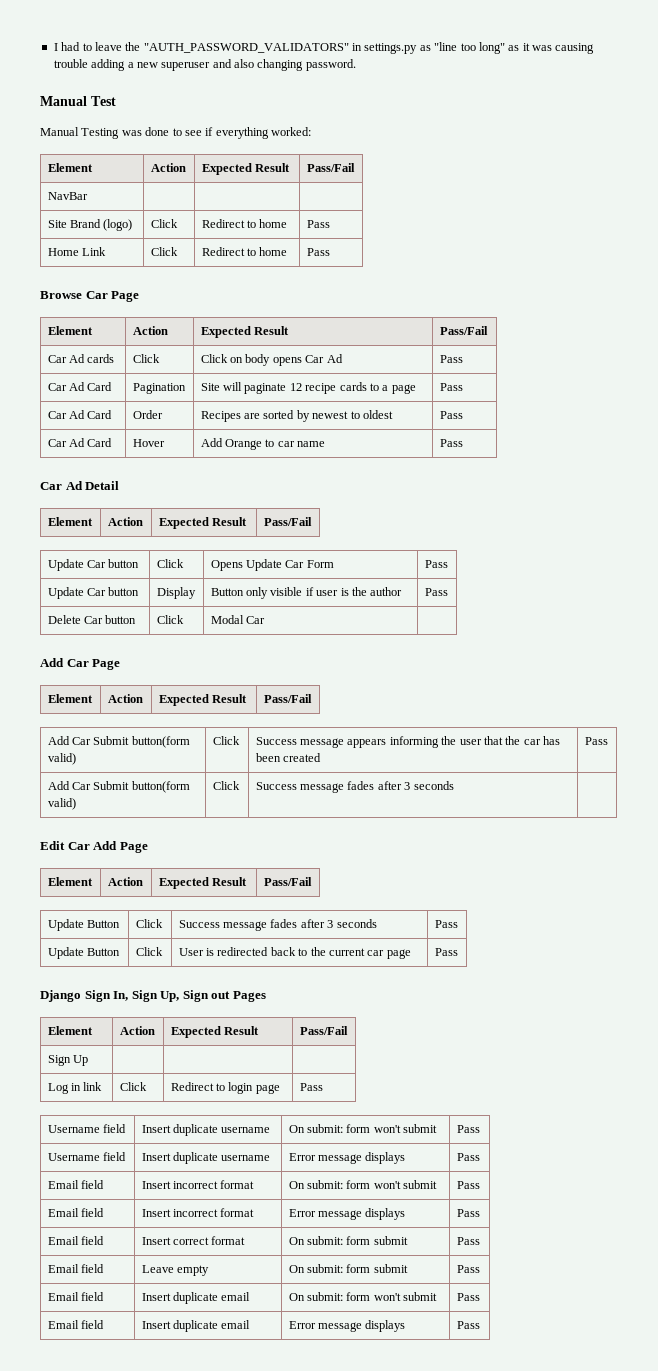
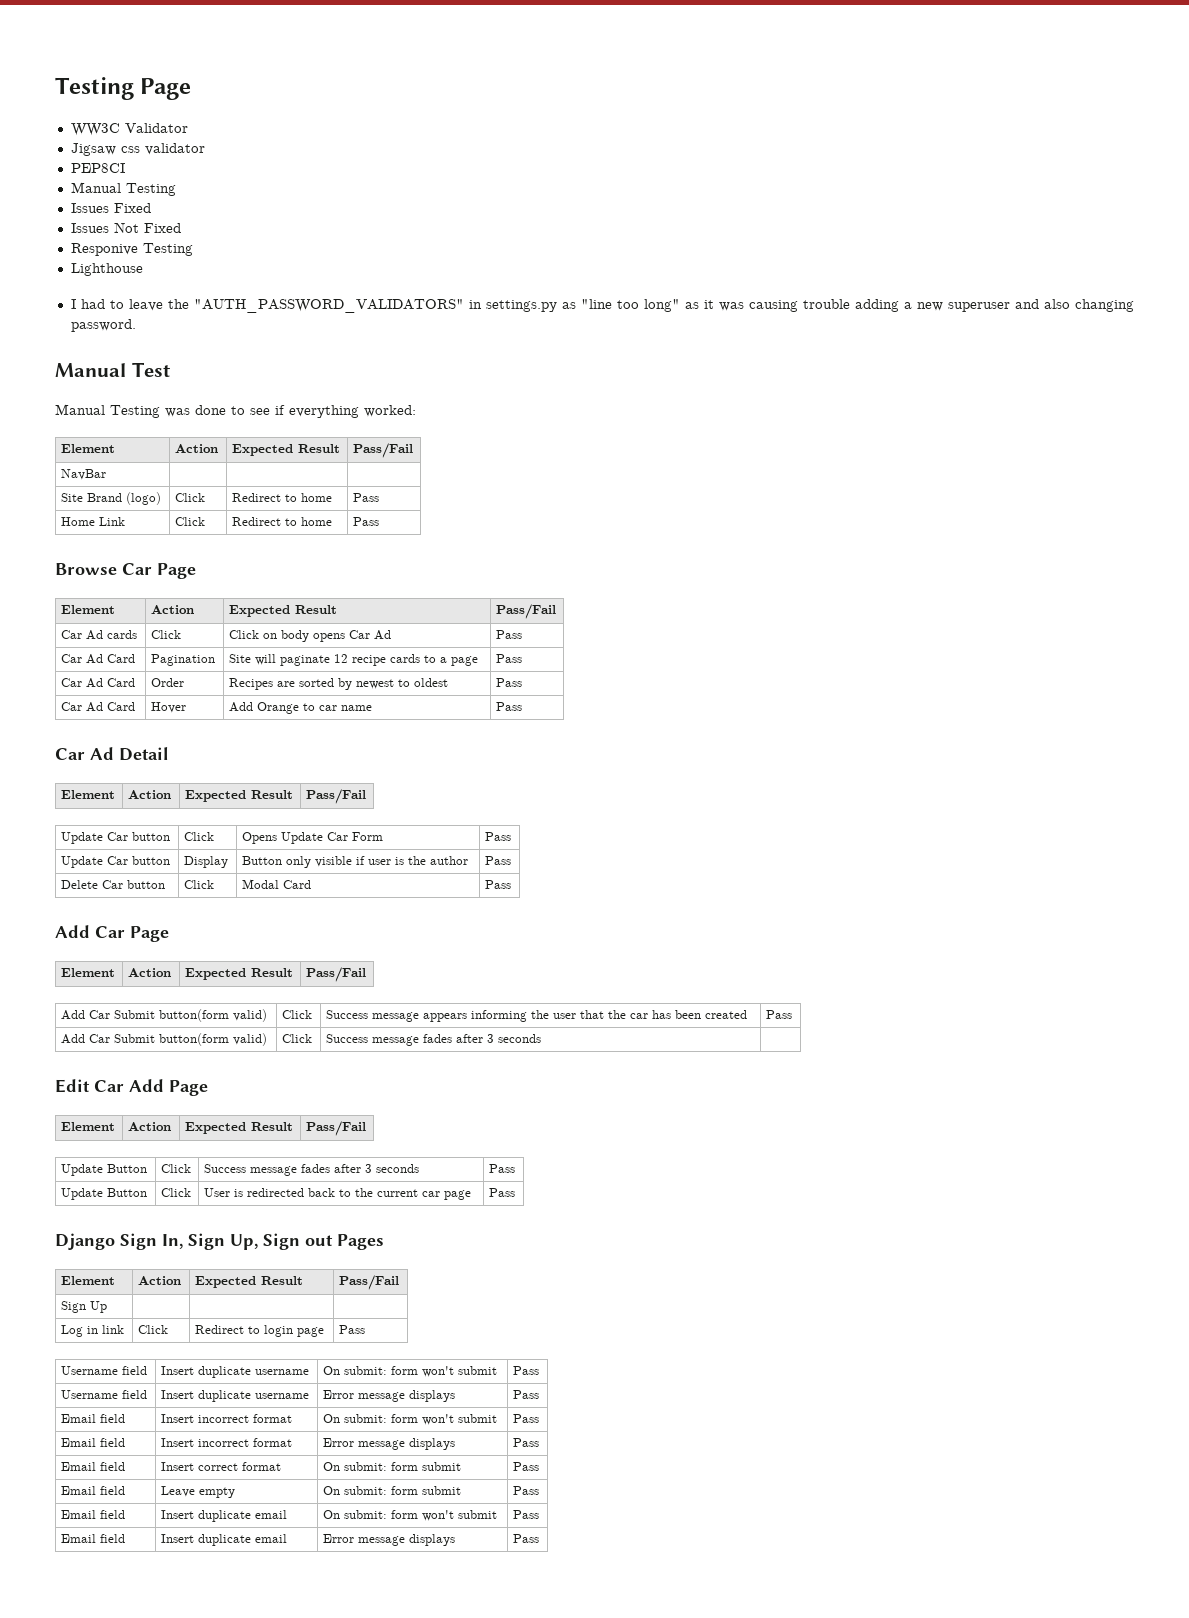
+ Testing Page
+ WW3C Validator
+ Jigsaw css validator
+ PEP8CI
+ Manual Testing
+ Issues Fixed
+ Issues Not Fixed
+ Responive Testing
+ Lighthouse
- Delete Car button | Click | Modal Car |
+ Delete Car button | Click | Modal Card | Pass

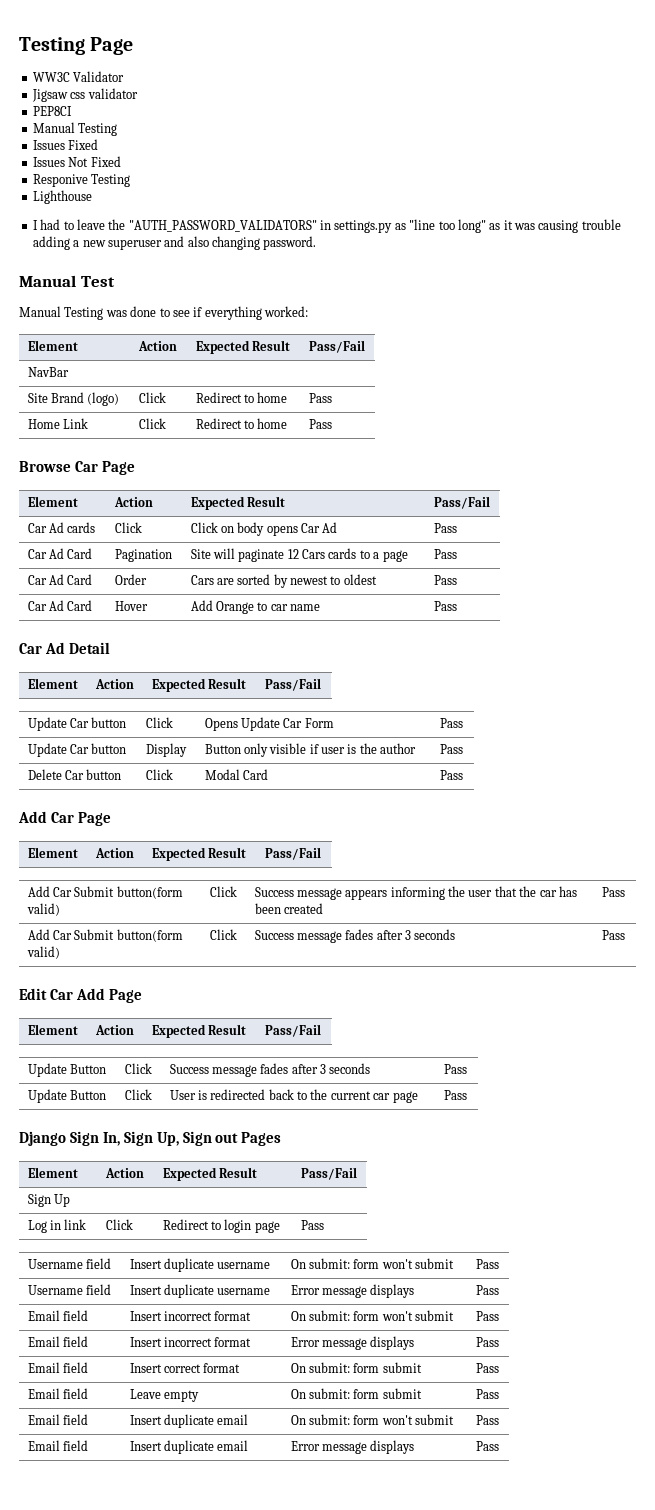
- Car Ad Card | Pagination | Site will paginate 12 recipe cards to a page | Pass
+ Car Ad Card | Pagination | Site will paginate 12 Cars cards to a page | Pass
- Car Ad Card | Order | Recipes are sorted by newest to oldest | Pass
+ Car Ad Card | Order | Cars are sorted by newest to oldest | Pass
- Add Car Submit button(form valid) | Click | Success message fades after 3 seconds |
+ Add Car Submit button(form valid) | Click | Success message fades after 3 seconds | Pass

